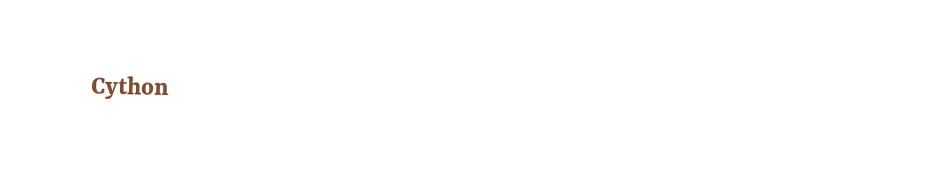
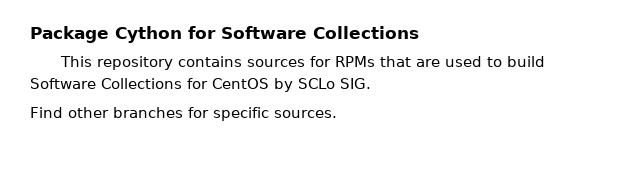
- Cython
+ Package Cython for Software Collections
+ This repository contains sources for RPMs that are used to build Software Collections for CentOS by SCLo SIG.
+ Find other branches for specific sources.

